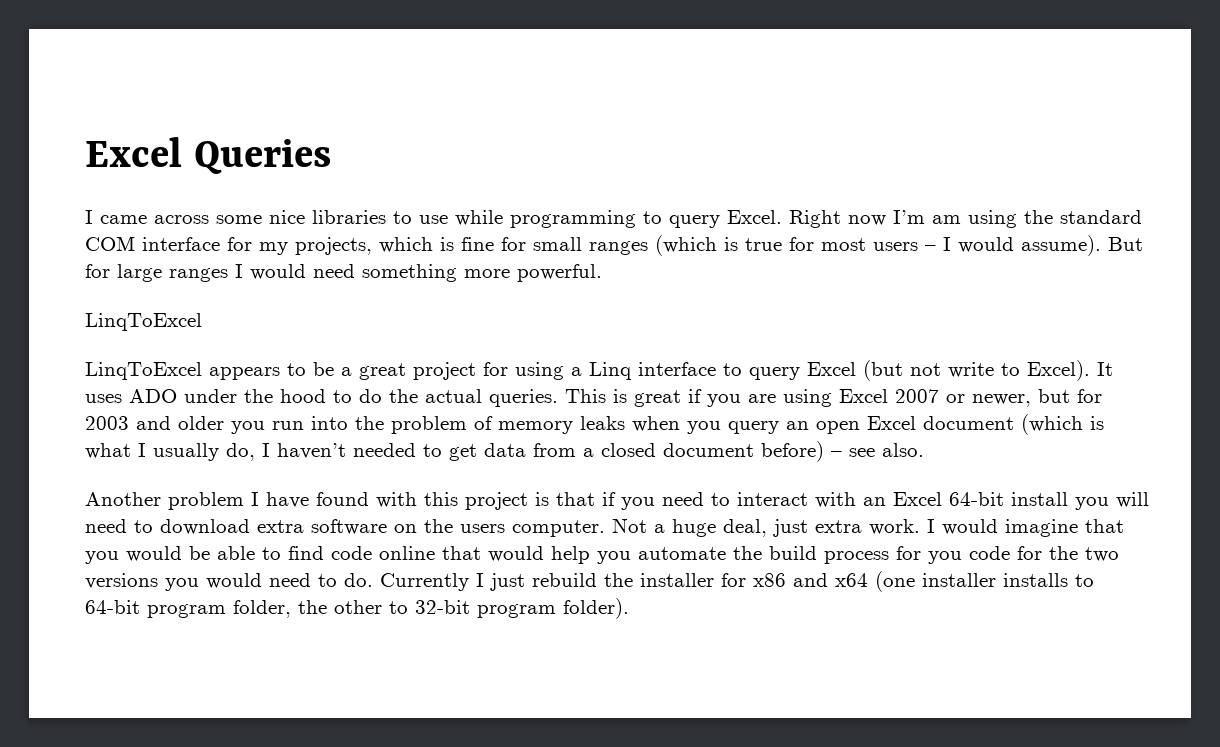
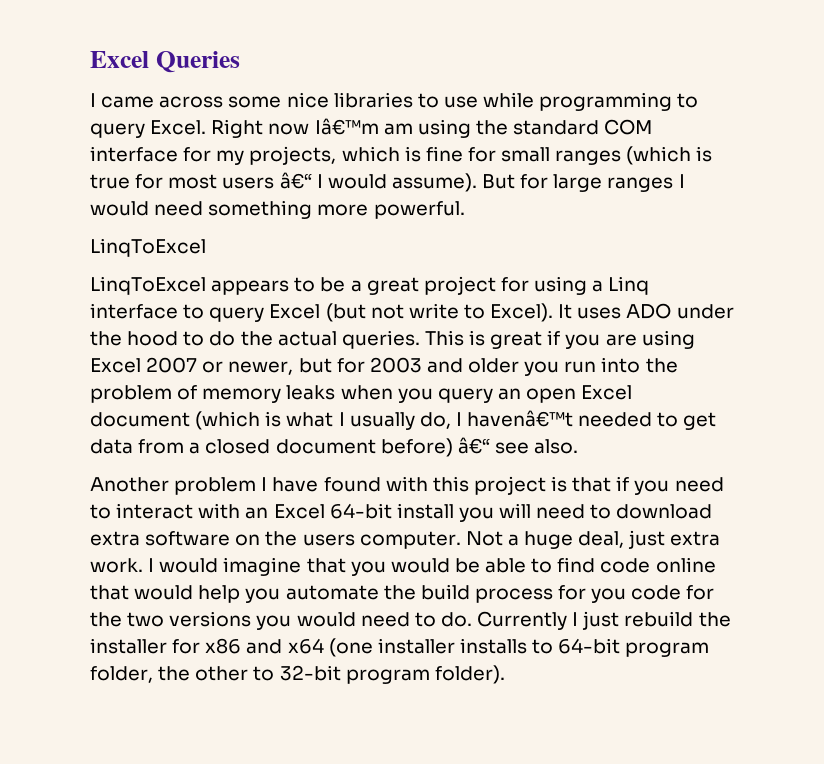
- Right now I’m am using the standard COM interface for my projects, which is fine for small ranges (which is true for most users – I would assume).
+ Right now Iâ€™m am using the standard COM interface for my projects, which is fine for small ranges (which is true for most users â€“ I would assume).
- This is great if you are using Excel 2007 or newer, but for 2003 and older you run into the problem of memory leaks when you query an open Excel document (which is what I usually do, I haven’t needed to get data from a closed document before) – see also.
+ This is great if you are using Excel 2007 or newer, but for 2003 and older you run into the problem of memory leaks when you query an open Excel document (which is what I usually do, I havenâ€™t needed to get data from a closed document before) â€“ see also.

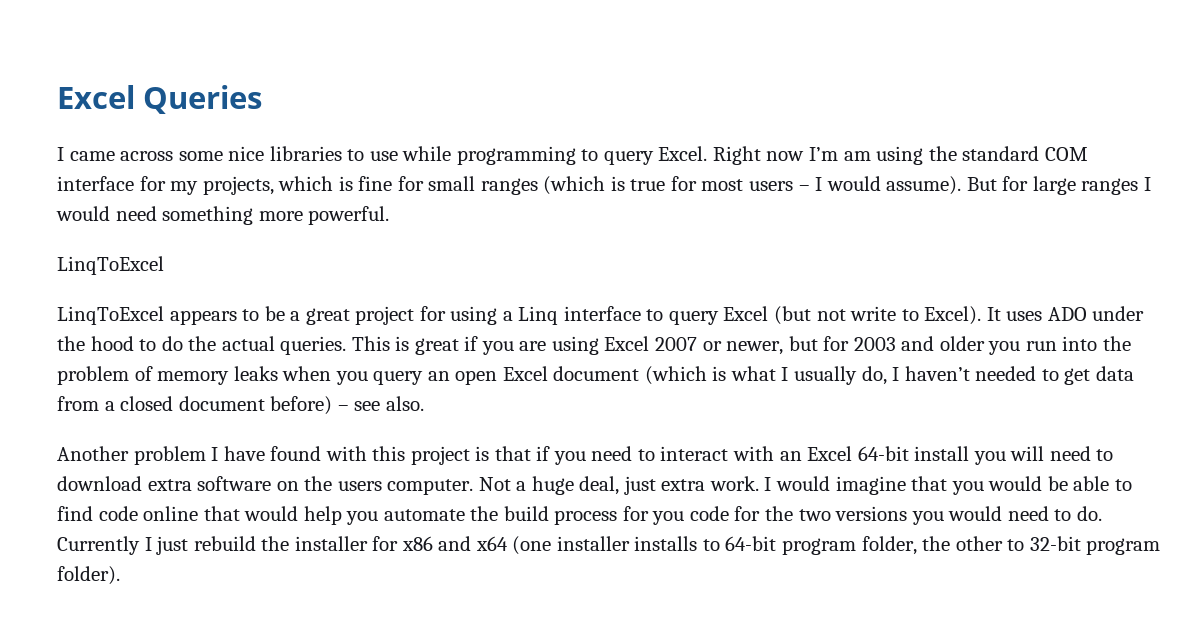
- Right now Iâ€™m am using the standard COM interface for my projects, which is fine for small ranges (which is true for most users â€“ I would assume).
+ Right now I’m am using the standard COM interface for my projects, which is fine for small ranges (which is true for most users – I would assume).
- This is great if you are using Excel 2007 or newer, but for 2003 and older you run into the problem of memory leaks when you query an open Excel document (which is what I usually do, I havenâ€™t needed to get data from a closed document before) â€“ see also.
+ This is great if you are using Excel 2007 or newer, but for 2003 and older you run into the problem of memory leaks when you query an open Excel document (which is what I usually do, I haven’t needed to get data from a closed document before) – see also.

